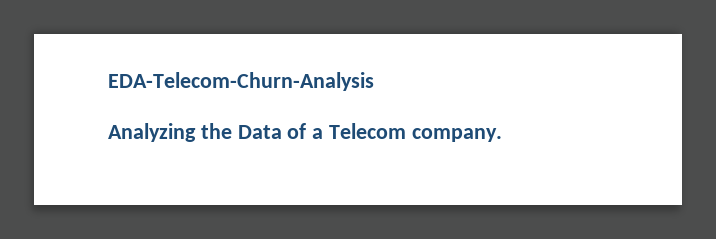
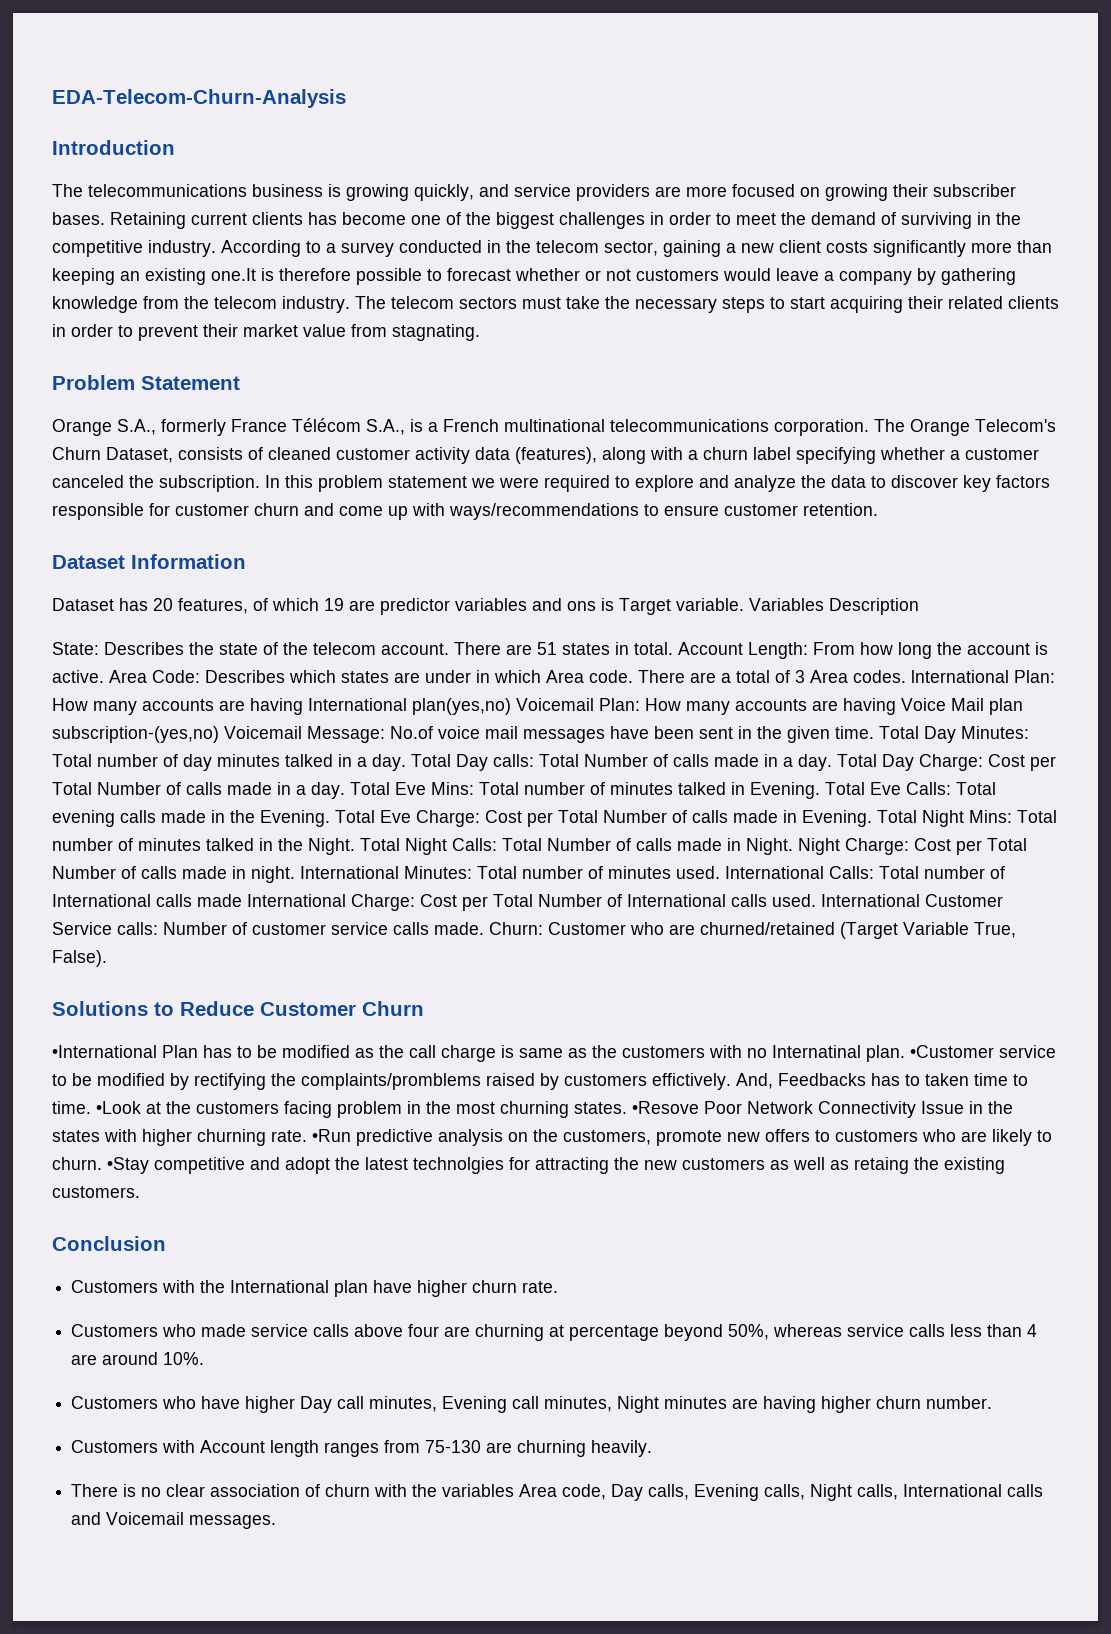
- Analyzing the Data of a Telecom company.
+ Introduction
+ The telecommunications business is growing quickly, and service providers are more focused on growing their subscriber bases. Retaining current clients has become one of the biggest challenges in order to meet the demand of surviving in the competitive industry. According to a survey conducted in the telecom sector, gaining a new client costs significantly more than keeping an existing one.It is therefore possible to forecast whether or not customers would leave a company by gathering knowledge from the telecom industry. The telecom sectors must take the necessary steps to start acquiring their related clients in order to prevent their market value from stagnating.
+ Problem Statement
+ Orange S.A., formerly France Télécom S.A., is a French multinational telecommunications corporation. The Orange Telecom's Churn Dataset, consists of cleaned customer activity data (features), along with a churn label specifying whether a customer canceled the subscription. In this problem statement we were required to explore and analyze the data to discover key factors responsible for customer churn and come up with ways/recommendations to ensure customer retention.
+ Dataset Information
+ Dataset has 20 features, of which 19 are predictor variables and ons is Target variable. Variables Description
+ State: Describes the state of the telecom account. There are 51 states in total. Account Length: From how long the account is active. Area Code: Describes which states are under in which Area code. There are a total of 3 Area codes. lnternational Plan: How many accounts are having International plan(yes,no) Voicemail Plan: How many accounts are having Voice Mail plan subscription-(yes,no) Voicemail Message: No.of voice mail messages have been sent in the given time. Total Day Minutes: Total number of day minutes talked in a day. Total Day calls: Total Number of calls made in a day. Total Day Charge: Cost per Total Number of calls made in a day. Total Eve Mins: Total number of minutes talked in Evening. Total Eve Calls: Total evening calls made in the Evening. Total Eve Charge: Cost per Total Number of calls made in Evening. Total Night Mins: Total number of minutes talked in the Night. Total Night Calls: Total Number of calls made in Night. Night Charge: Cost per Total Number of calls made in night. International Minutes: Total number of minutes used. International Calls: Total number of International calls made International Charge: Cost per Total Number of International calls used. International Customer Service calls: Number of customer service calls made. Churn: Customer who are churned/retained (Target Variable True, False).
+ Solutions to Reduce Customer Churn
+ •International Plan has to be modified as the call charge is same as the customers with no Internatinal plan. •Customer service to be modified by rectifying the complaints/promblems raised by customers effictively. And, Feedbacks has to taken time to time. •Look at the customers facing problem in the most churning states. •Resove Poor Network Connectivity Issue in the states with higher churning rate. •Run predictive analysis on the customers, promote new offers to customers who are likely to churn. •Stay competitive and adopt the latest technolgies for attracting the new customers as well as retaing the existing customers.
+ Conclusion
+ Customers with the International plan have higher churn rate.
+ Customers who made service calls above four are churning at percentage beyond 50%, whereas service calls less than 4 are around 10%.
+ Customers who have higher Day call minutes, Evening call minutes, Night minutes are having higher churn number.
+ Customers with Account length ranges from 75-130 are churning heavily.
+ There is no clear association of churn with the variables Area code, Day calls, Evening calls, Night calls, International calls and Voicemail messages.

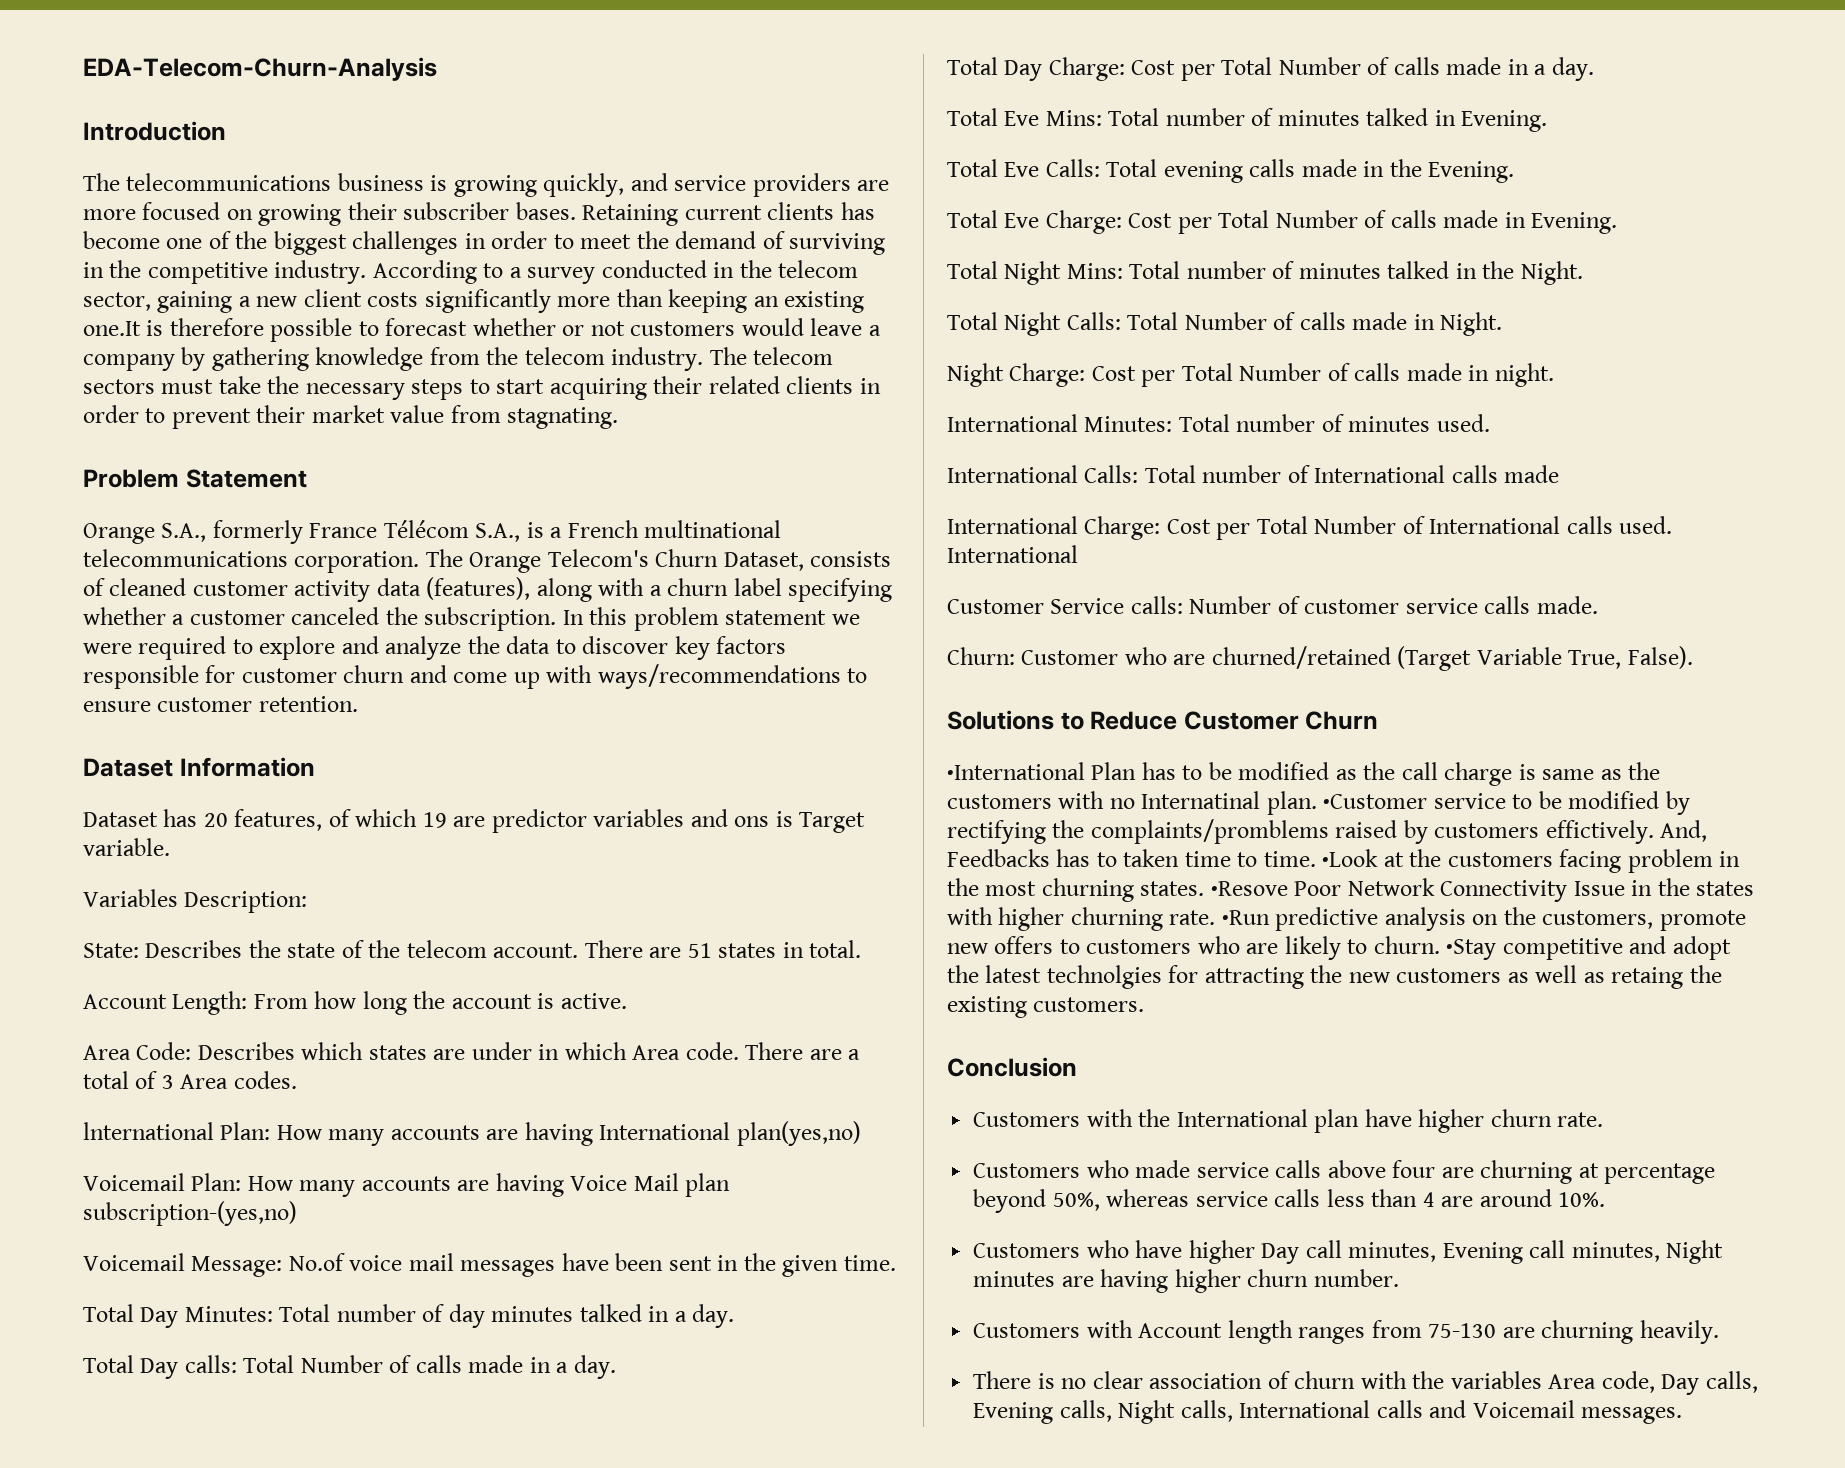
- Dataset has 20 features, of which 19 are predictor variables and ons is Target variable. Variables Description
+ Dataset has 20 features, of which 19 are predictor variables and ons is Target variable.
+ Variables Description:
- There are 51 states in total. Account Length: From how long the account is active. Area Code: Describes which states are under in which Area code.
+ There are 51 states in total.
+ Account Length: From how long the account is active.
+ Area Code: Describes which states are under in which Area code.
- There are a total of 3 Area codes. lnternational Plan:
+ There are a total of 3 Area codes.
+ lnternational Plan:
- How many accounts are having International plan(yes,no) Voicemail Plan:
+ How many accounts are having International plan(yes,no)
+ Voicemail Plan:
- How many accounts are having Voice Mail plan subscription-(yes,no) Voicemail Message:
+ How many accounts are having Voice Mail plan subscription-(yes,no)
+ Voicemail Message:
- No.of voice mail messages have been sent in the given time. Total Day Minutes:
+ No.of voice mail messages have been sent in the given time.
+ Total Day Minutes:
- Total number of day minutes talked in a day. Total Day calls: Total Number of calls made in a day. Total Day Charge:
+ Total number of day minutes talked in a day.
+ Total Day calls: Total Number of calls made in a day.
+ Total Day Charge:
- Cost per Total Number of calls made in a day. Total Eve Mins:
+ Cost per Total Number of calls made in a day.
+ Total Eve Mins:
- Total number of minutes talked in Evening. Total Eve Calls:
+ Total number of minutes talked in Evening.
+ Total Eve Calls:
- Total evening calls made in the Evening. Total Eve Charge:
+ Total evening calls made in the Evening.
+ Total Eve Charge:
- Cost per Total Number of calls made in Evening. Total Night Mins:
+ Cost per Total Number of calls made in Evening.
+ Total Night Mins:
- Total number of minutes talked in the Night. Total Night Calls:
+ Total number of minutes talked in the Night.
+ Total Night Calls:
- Total Number of calls made in Night. Night Charge:
+ Total Number of calls made in Night.
+ Night Charge:
- Cost per Total Number of calls made in night. International Minutes:
+ Cost per Total Number of calls made in night.
+ International Minutes:
- Total number of minutes used. International Calls:
+ Total number of minutes used.
+ International Calls:
- Total number of International calls made International Charge:
+ Total number of International calls made
+ International Charge:
- Cost per Total Number of International calls used. International Customer Service calls:
+ Cost per Total Number of International calls used. International
+ Customer Service calls:
- Number of customer service calls made. Churn:
+ Number of customer service calls made.
+ Churn:

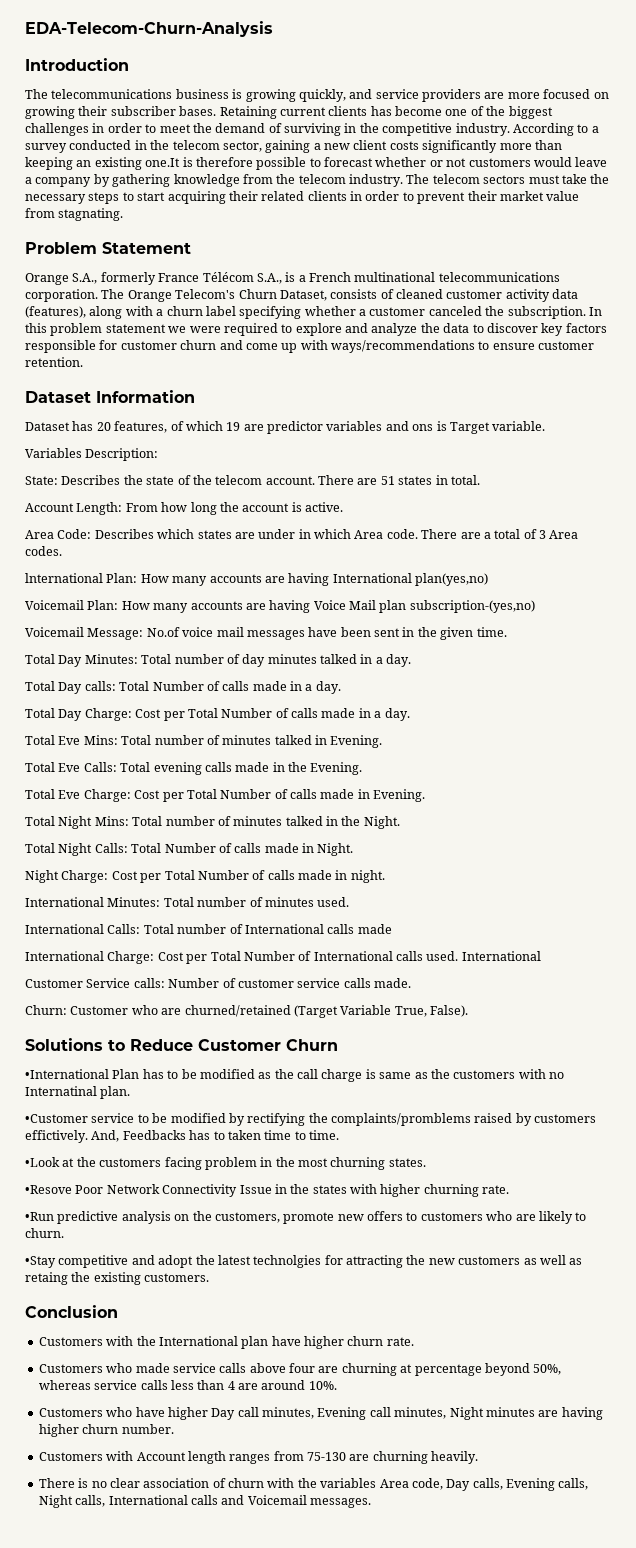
- •International Plan has to be modified as the call charge is same as the customers with no Internatinal plan. •Customer service to be modified by rectifying the complaints/promblems raised by customers effictively.
+ •International Plan has to be modified as the call charge is same as the customers with no Internatinal plan.
+ •Customer service to be modified by rectifying the complaints/promblems raised by customers effictively.
- And, Feedbacks has to taken time to time. •Look at the customers facing problem in the most churning states. •Resove Poor Network Connectivity Issue in the states with higher churning rate. •Run predictive analysis on the customers, promote new offers to customers who are likely to churn. •Stay competitive and adopt the latest technolgies for attracting the new customers as well as retaing the existing customers.
+ And, Feedbacks has to taken time to time.
+ •Look at the customers facing problem in the most churning states.
+ •Resove Poor Network Connectivity Issue in the states with higher churning rate.
+ •Run predictive analysis on the customers, promote new offers to customers who are likely to churn.
+ •Stay competitive and adopt the latest technolgies for attracting the new customers as well as retaing the existing customers.

